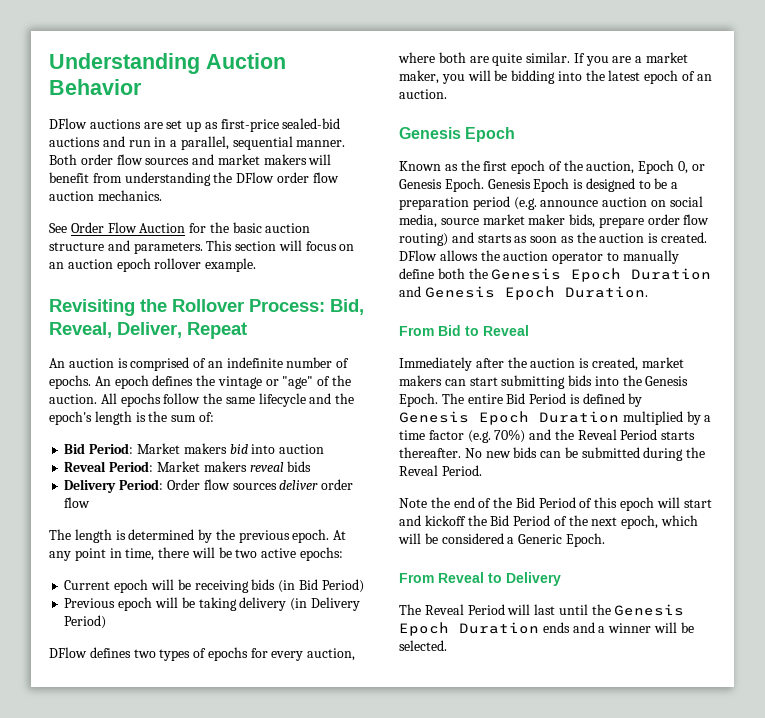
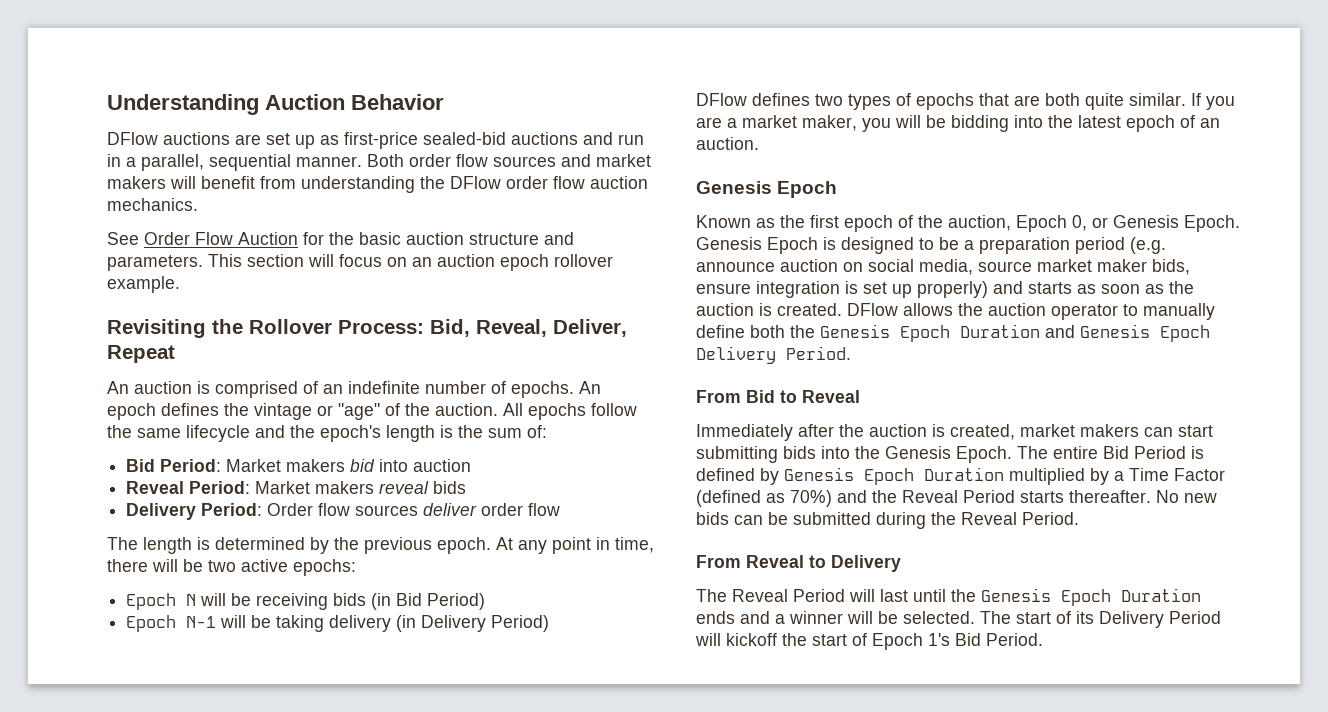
- Current epoch will be receiving bids (in Bid Period)
+ Epoch N will be receiving bids (in Bid Period)
- Previous epoch will be taking delivery (in Delivery Period)
+ Epoch N-1 will be taking delivery (in Delivery Period)
- DFlow defines two types of epochs for every auction, where both are quite similar.
+ DFlow defines two types of epochs that are both quite similar.
- Genesis Epoch is designed to be a preparation period (e.g. announce auction on social media, source market maker bids, prepare order flow routing) and starts as soon as the auction is created.
+ Genesis Epoch is designed to be a preparation period (e.g. announce auction on social media, source market maker bids, ensure integration is set up properly) and starts as soon as the auction is created.
- DFlow allows the auction operator to manually define both the Genesis Epoch Duration and Genesis Epoch Duration.
+ DFlow allows the auction operator to manually define both the Genesis Epoch Duration and Genesis Epoch Delivery Period.
- The entire Bid Period is defined by Genesis Epoch Duration multiplied by a time factor (e.g. 70%) and the Reveal Period starts thereafter.
+ The entire Bid Period is defined by Genesis Epoch Duration multiplied by a Time Factor (defined as 70%) and the Reveal Period starts thereafter.
- Note the end of the Bid Period of this epoch will start and kickoff the Bid Period of the next epoch, which will be considered a Generic Epoch.
+ The start of its Delivery Period will kickoff the start of Epoch 1's Bid Period.

